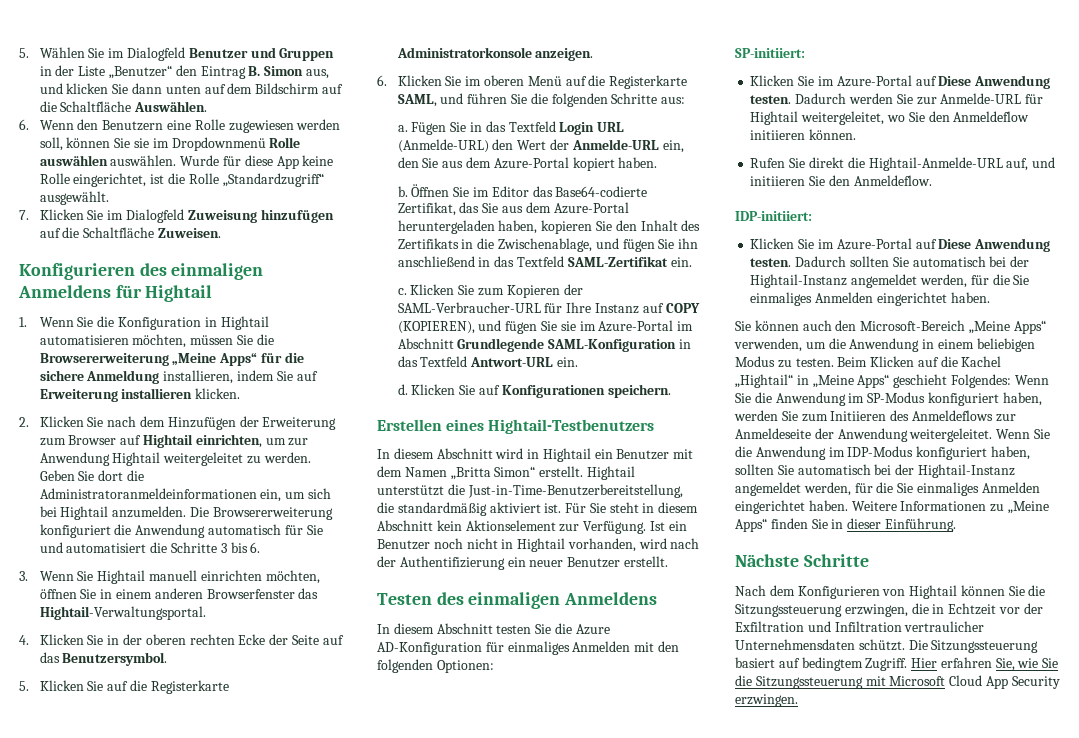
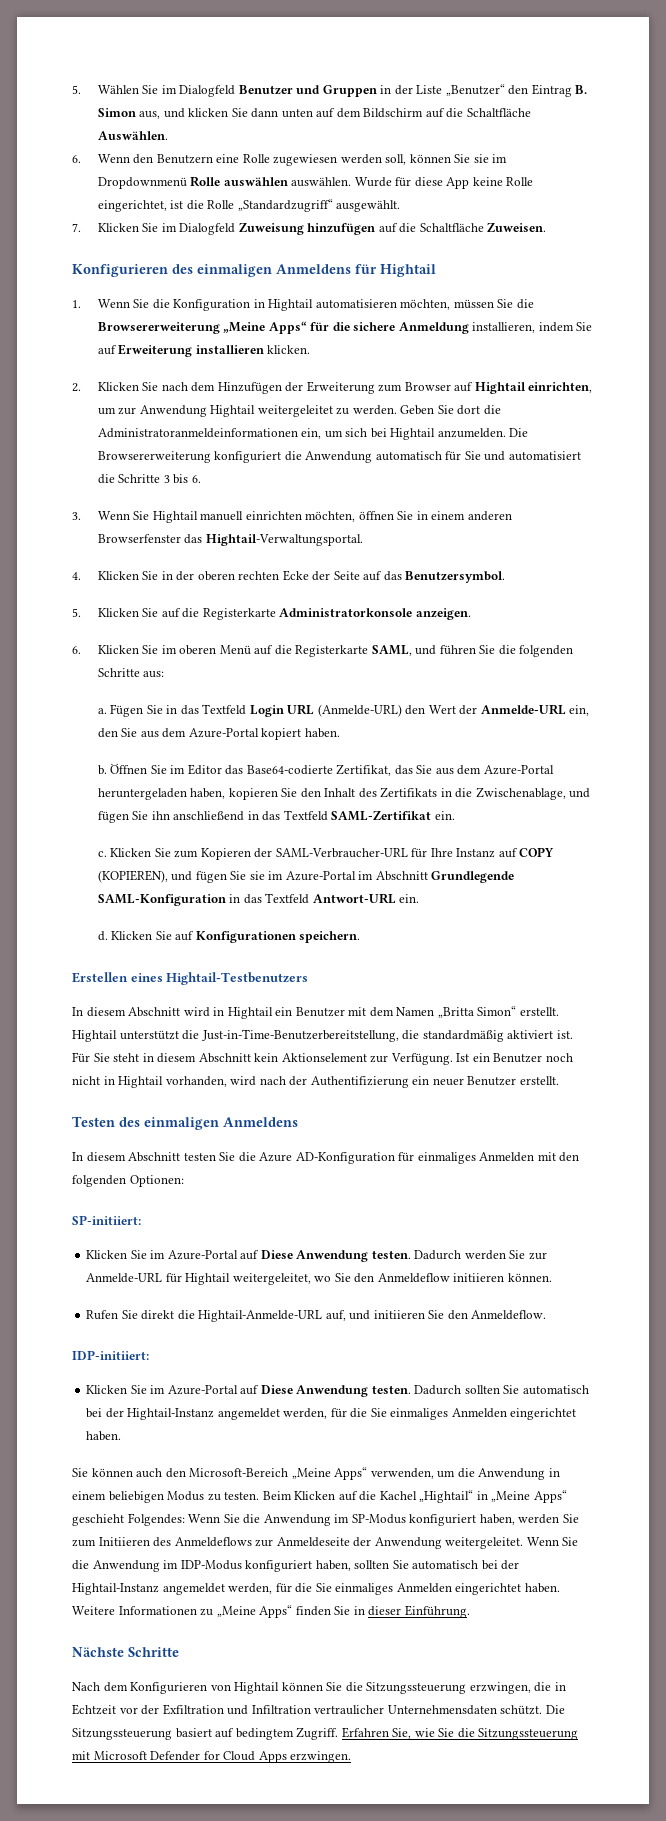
- Hier erfahren Sie, wie Sie die Sitzungssteuerung mit Microsoft Cloud App Security erzwingen.
+ Erfahren Sie, wie Sie die Sitzungssteuerung mit Microsoft Defender for Cloud Apps erzwingen.

